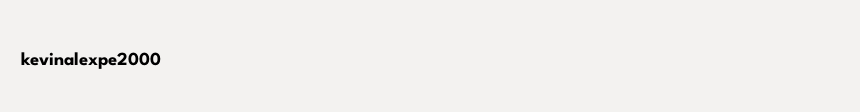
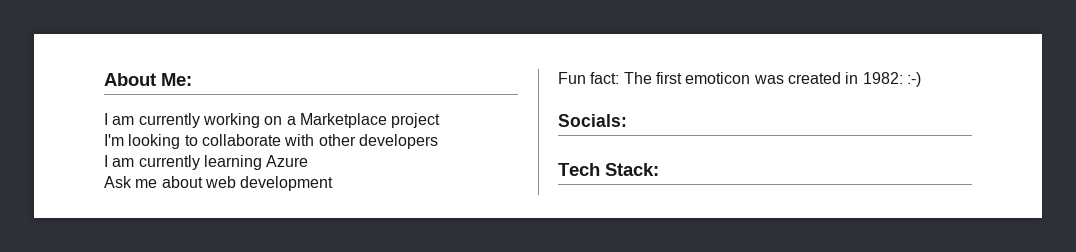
- kevinalexpe2000
+ About Me:
+ I am currently working on a Marketplace project
+ I'm looking to collaborate with other developers
+ I am currently learning Azure
+ Ask me about web development
+ Fun fact: The first emoticon was created in 1982: :-)
+ Socials:
+ Tech Stack:

